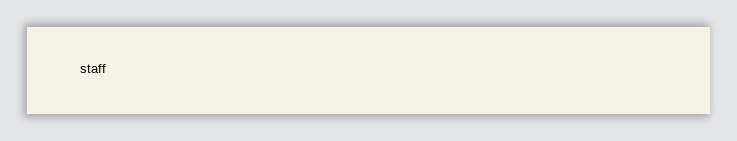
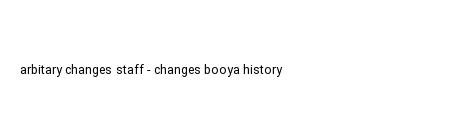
- staff
+ arbitary changes staff - changes booya history

